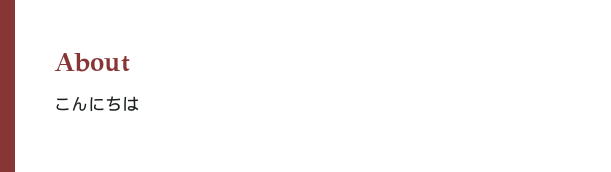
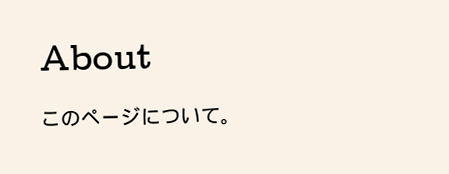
- こんにちは
+ このページについて。

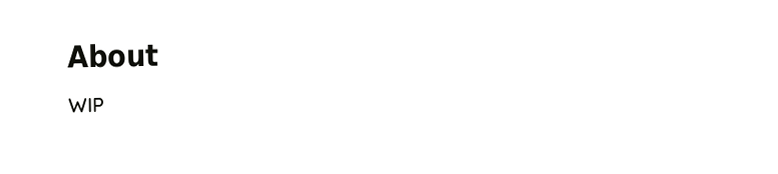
- このページについて。
+ WIP

